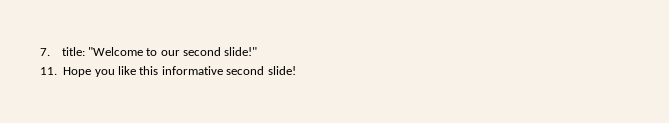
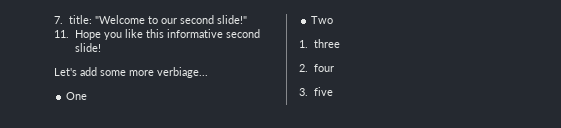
+ Let's add some more verbiage...
+ One
+ Two
+ 1. three
+ 2. four
+ 3. five

